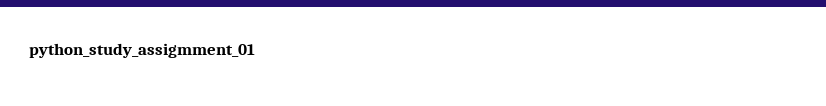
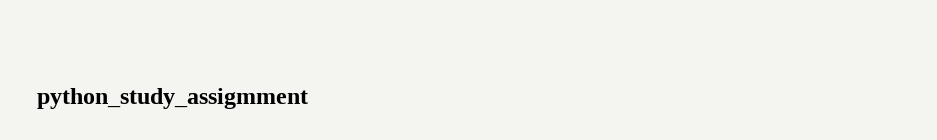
- python_study_assigmment_01
+ python_study_assigmment

